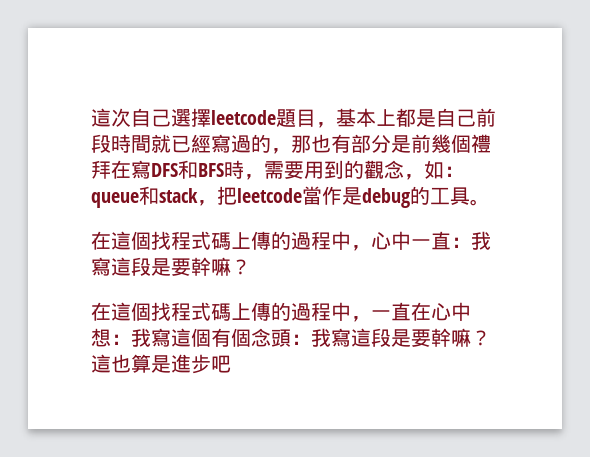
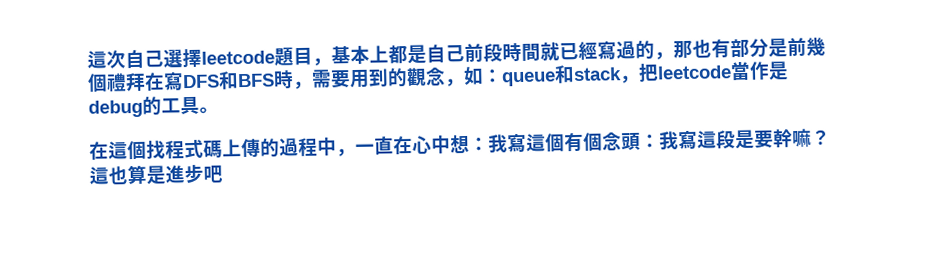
- 在這個找程式碼上傳的過程中，心中一直：我寫這段是要幹嘛？

